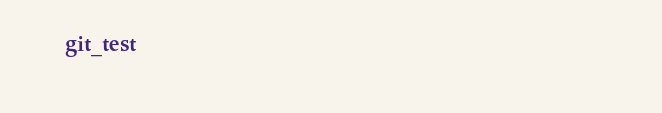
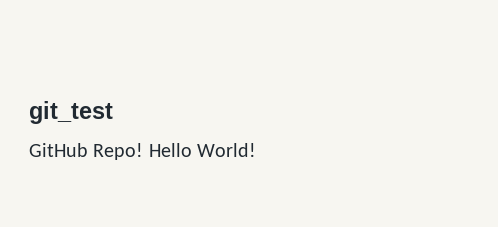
+ GitHub Repo! Hello World!

